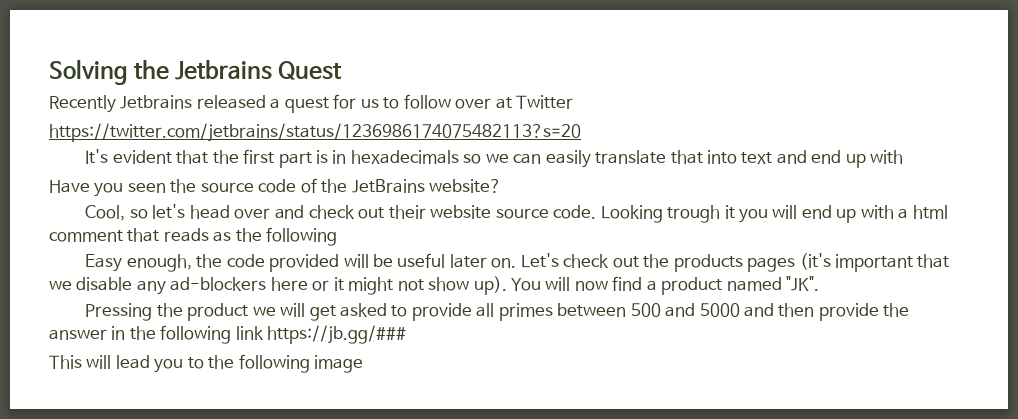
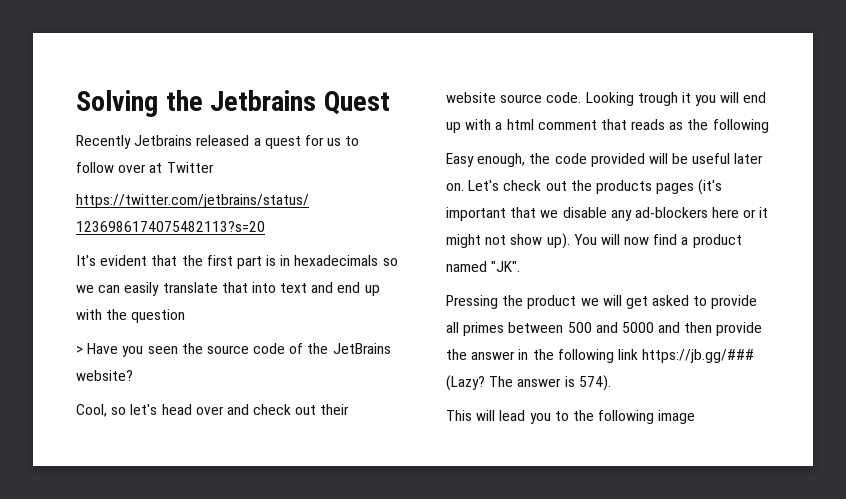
- It's evident that the first part is in hexadecimals so we can easily translate that into text and end up with
- Have you seen the source code of the JetBrains website?
+ It's evident that the first part is in hexadecimals so we can easily translate that into text and end up with the question
+ > Have you seen the source code of the JetBrains website?
- Pressing the product we will get asked to provide all primes between 500 and 5000 and then provide the answer in the following link https://jb.gg/###
+ Pressing the product we will get asked to provide all primes between 500 and 5000 and then provide the answer in the following link https://jb.gg/### (Lazy? The answer is 574).

